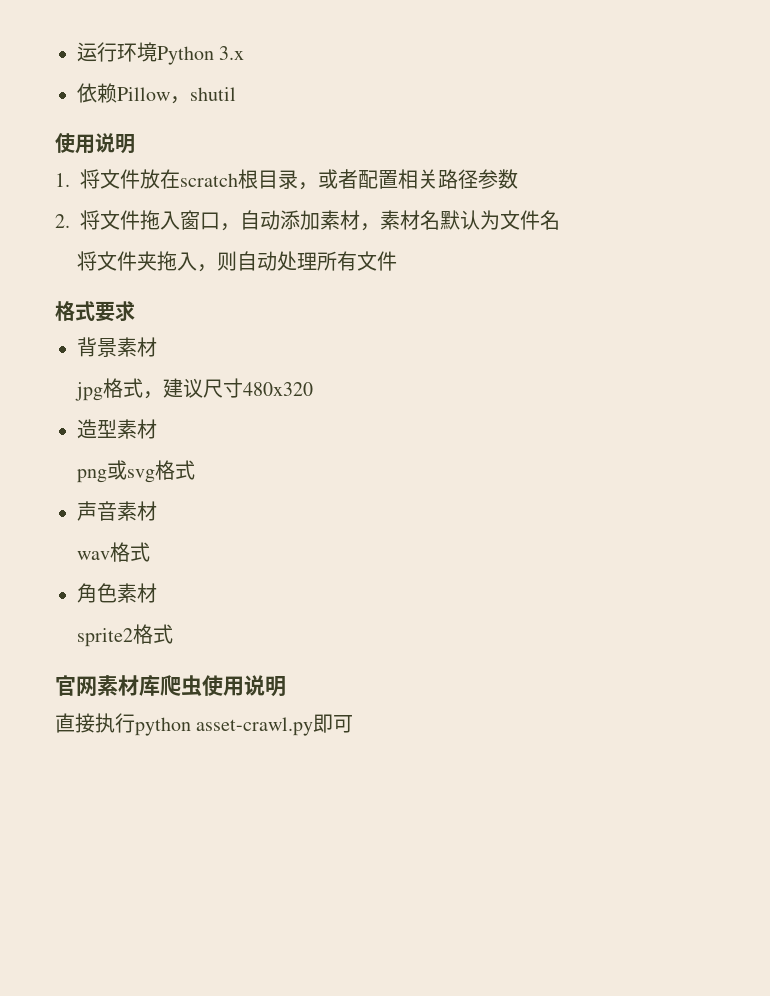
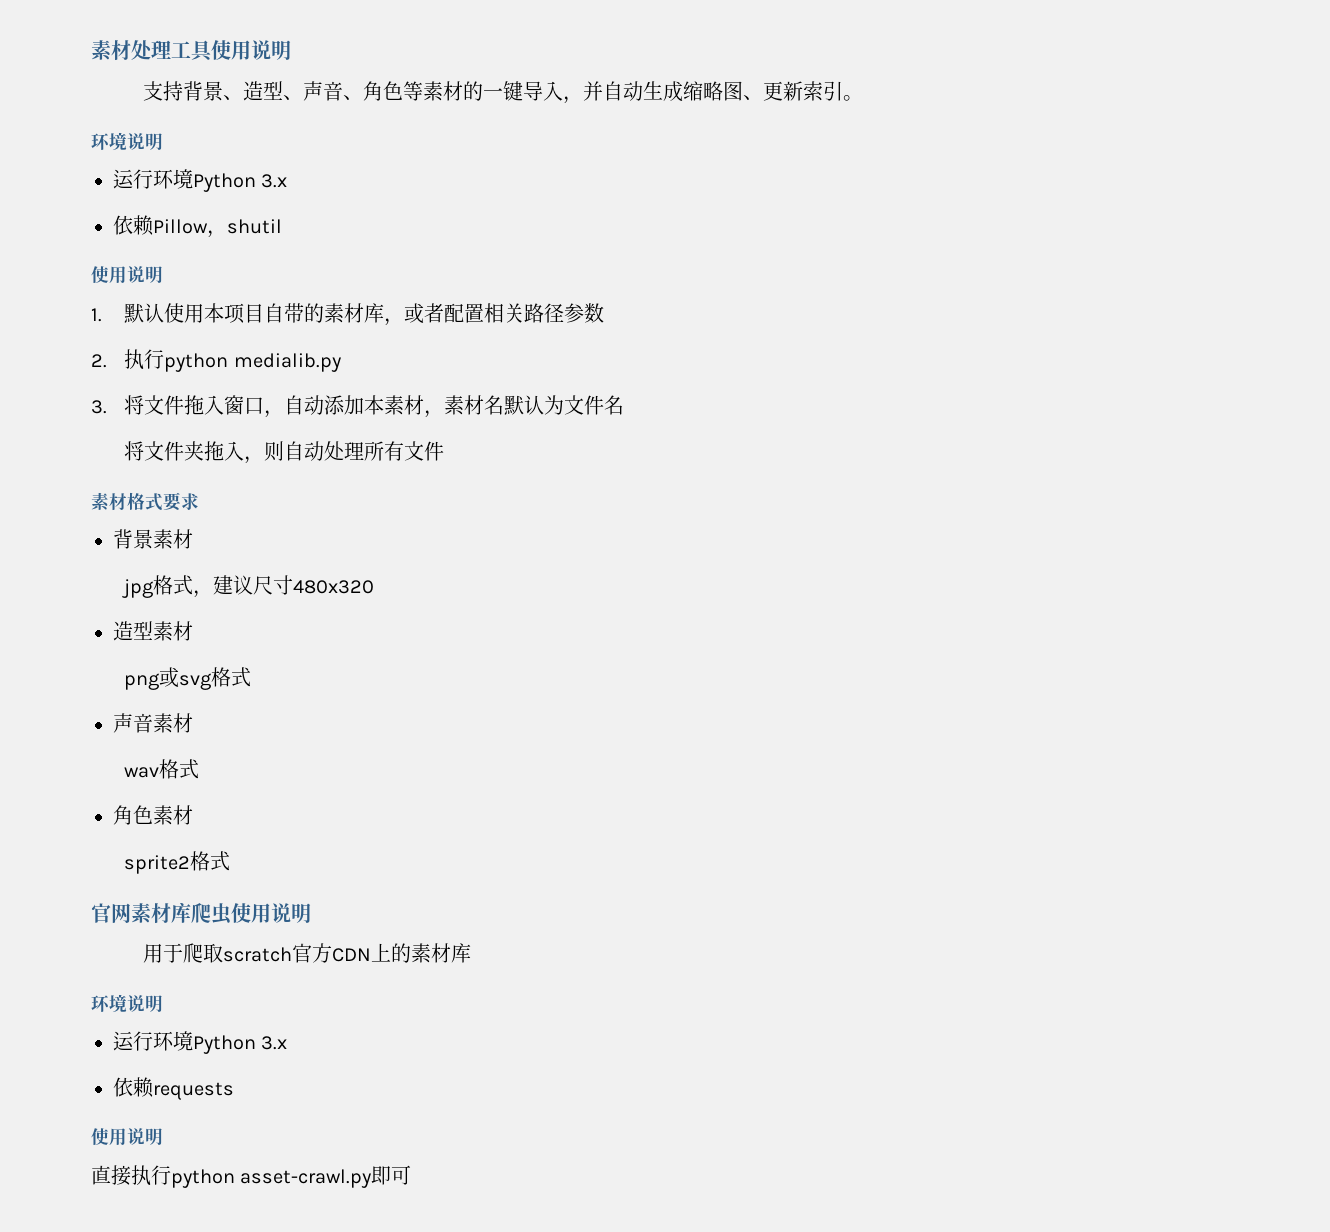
+ 素材处理工具使用说明
+ 支持背景、造型、声音、角色等素材的一键导入，并自动生成缩略图、更新索引。
+ 环境说明
- 1.将文件放在scratch根目录，或者配置相关路径参数
+ 1.默认使用本项目自带的素材库，或者配置相关路径参数
- 2.将文件拖入窗口，自动添加素材，素材名默认为文件名
+ 2.执行python medialib.py
+ 3.将文件拖入窗口，自动添加本素材，素材名默认为文件名
- 格式要求
+ 素材格式要求
+ 用于爬取scratch官方CDN上的素材库
+ 环境说明
+ 运行环境Python 3.x
+ 依赖requests
+ 使用说明

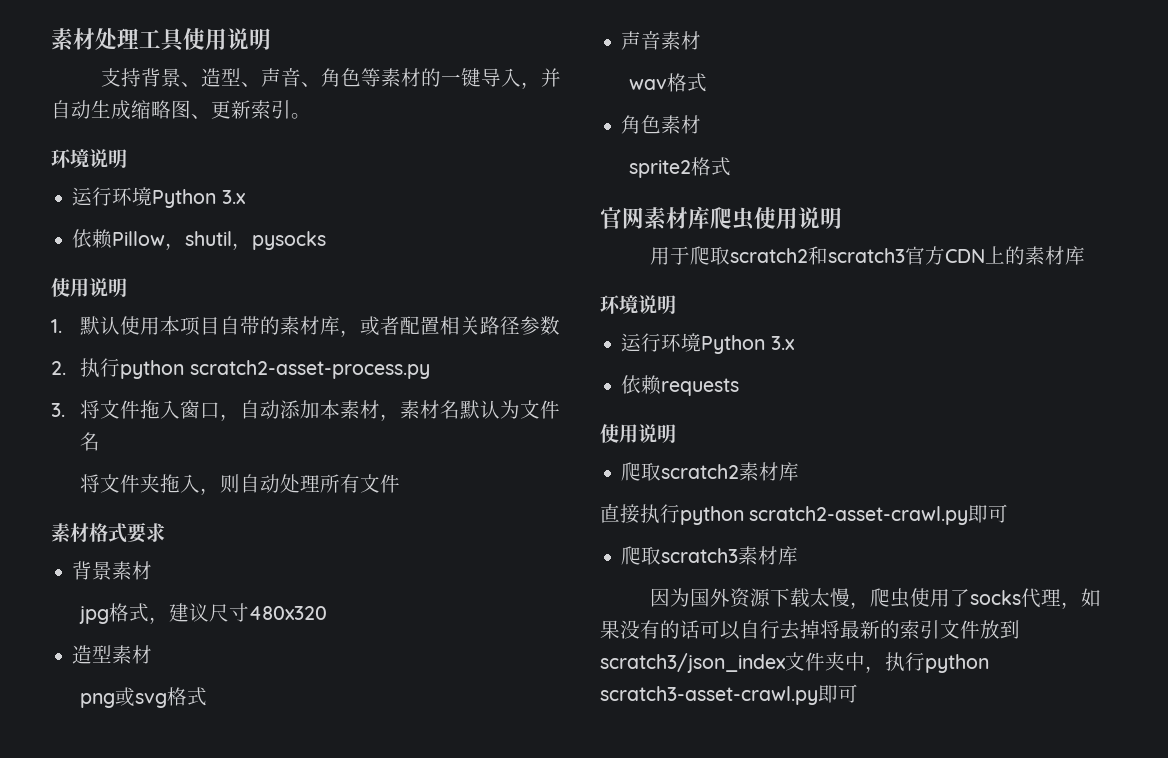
- 依赖Pillow，shutil
+ 依赖Pillow，shutil，pysocks
- 2.执行python medialib.py
+ 2.执行python scratch2-asset-process.py
- 用于爬取scratch官方CDN上的素材库
+ 用于爬取scratch2和scratch3官方CDN上的素材库
+ 爬取scratch2素材库
- 直接执行python asset-crawl.py即可
+ 直接执行python scratch2-asset-crawl.py即可
+ 爬取scratch3素材库
+ 因为国外资源下载太慢，爬虫使用了socks代理，如果没有的话可以自行去掉将最新的索引文件放到scratch3/json_index文件夹中，执行python scratch3-asset-crawl.py即可

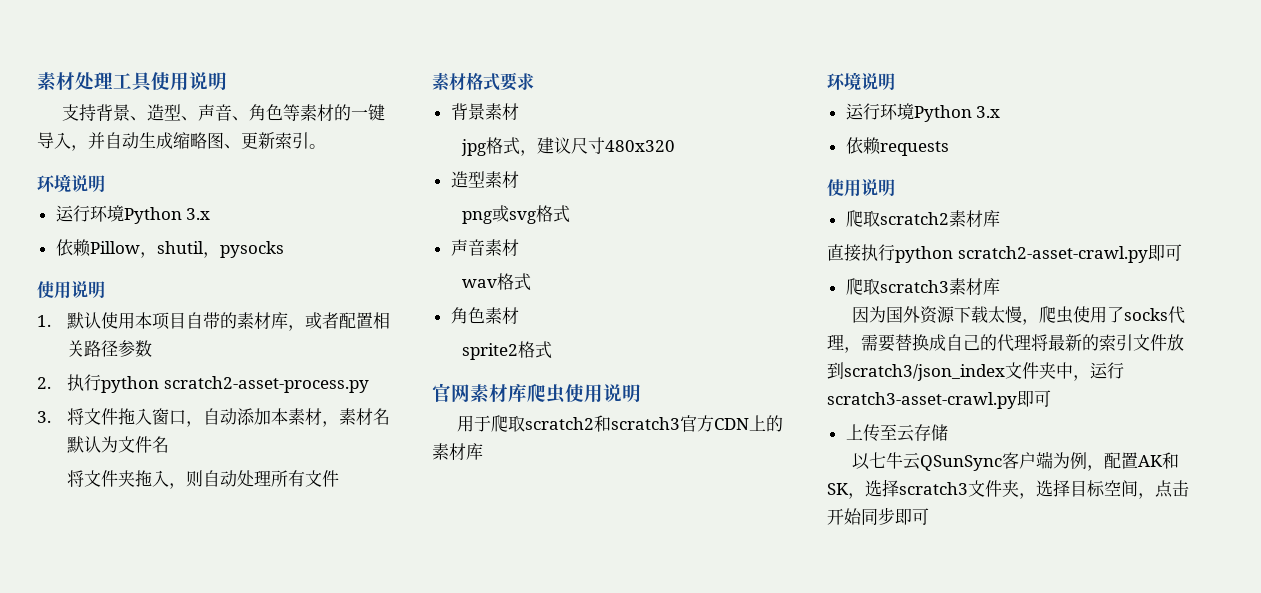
- 因为国外资源下载太慢，爬虫使用了socks代理，如果没有的话可以自行去掉将最新的索引文件放到scratch3/json_index文件夹中，执行python scratch3-asset-crawl.py即可
+ 因为国外资源下载太慢，爬虫使用了socks代理，需要替换成自己的代理将最新的索引文件放到scratch3/json_index文件夹中，运行scratch3-asset-crawl.py即可
+ 上传至云存储
+ 以七牛云QSunSync客户端为例，配置AK和SK，选择scratch3文件夹，选择目标空间，点击开始同步即可

